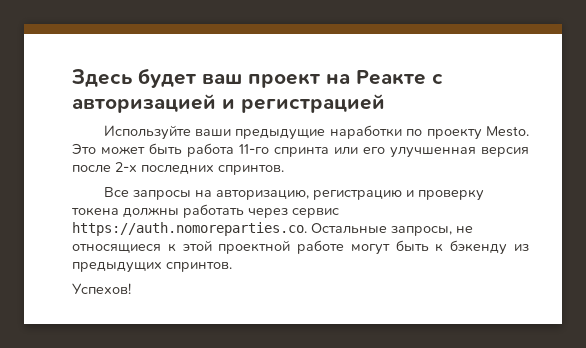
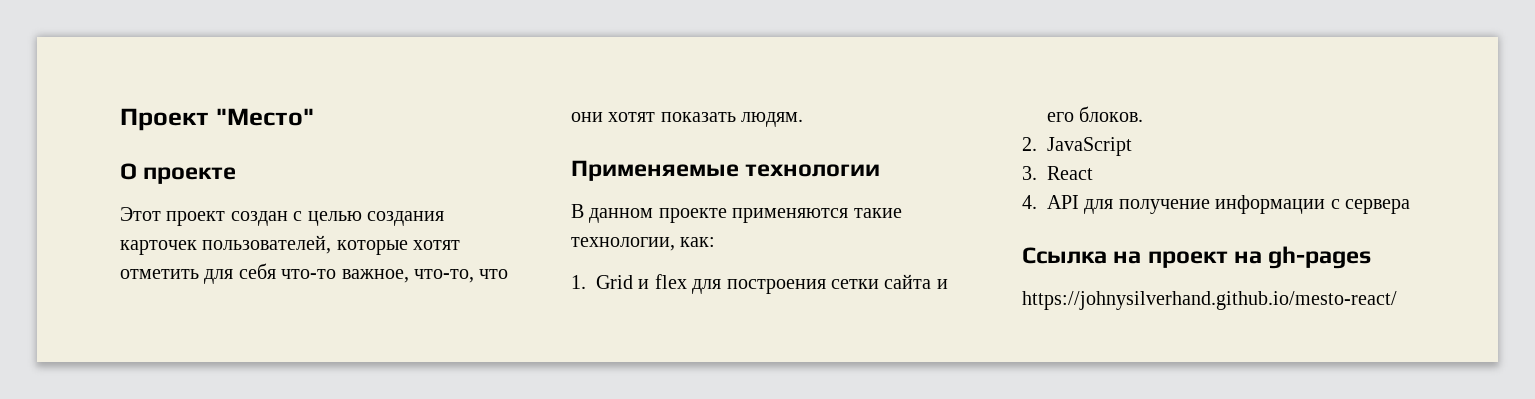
- Здесь будет ваш проект на Реакте с авторизацией и регистрацией
- Используйте ваши предыдущие наработки по проекту Mesto. Это может быть работа 11-го спринта или его улучшенная версия после 2-х последних спринтов.
- Все запросы на авторизацию, регистрацию и проверку токена должны работать через сервис https://auth.nomoreparties.co. Остальные запросы, не относящиеся к этой проектной работе могут быть к бэкенду из предыдущих спринтов.
- Успехов!
+ Проект "Место"
+ О проекте
+ Этот проект создан с целью создания карточек пользователей, которые хотят отметить для себя что-то важное, что-то, что они хотят показать людям.
+ Применяемые технологии
+ В данном проекте применяются такие технологии, как:
+ 1. Grid и flex для построения сетки сайта и его блоков.
+ 2. JavaScript
+ 3. React
+ 4. API для получение информации с сервера
+ Ссылка на проект на gh-pages
+ https://johnysilverhand.github.io/mesto-react/

